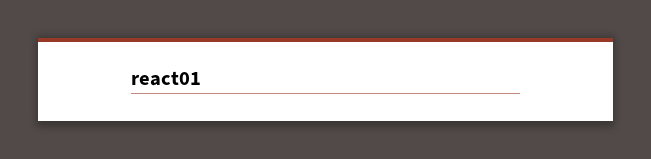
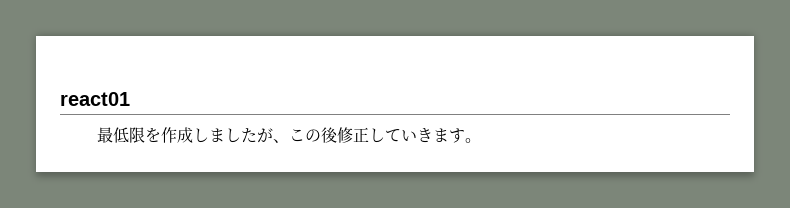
+ 最低限を作成しましたが、この後修正していきます。

